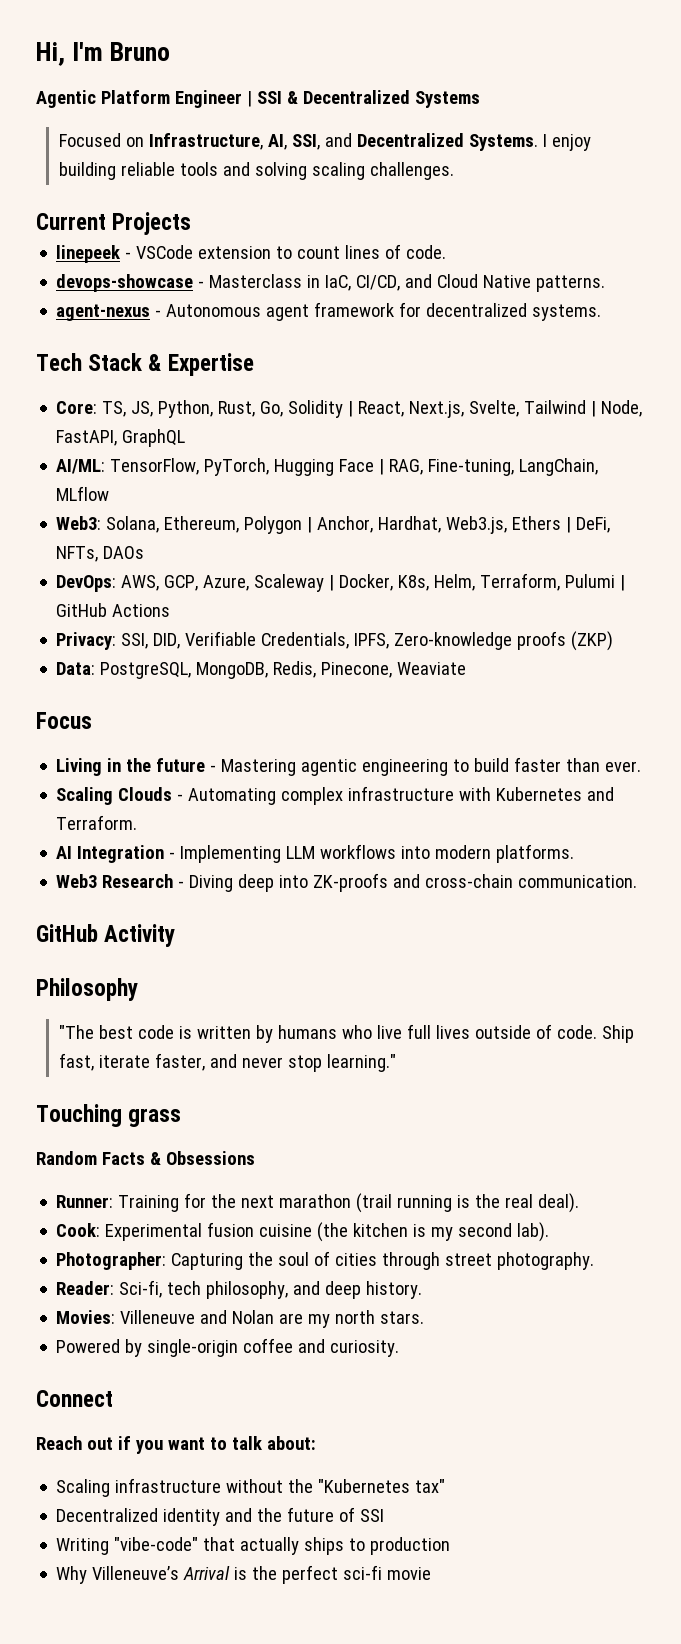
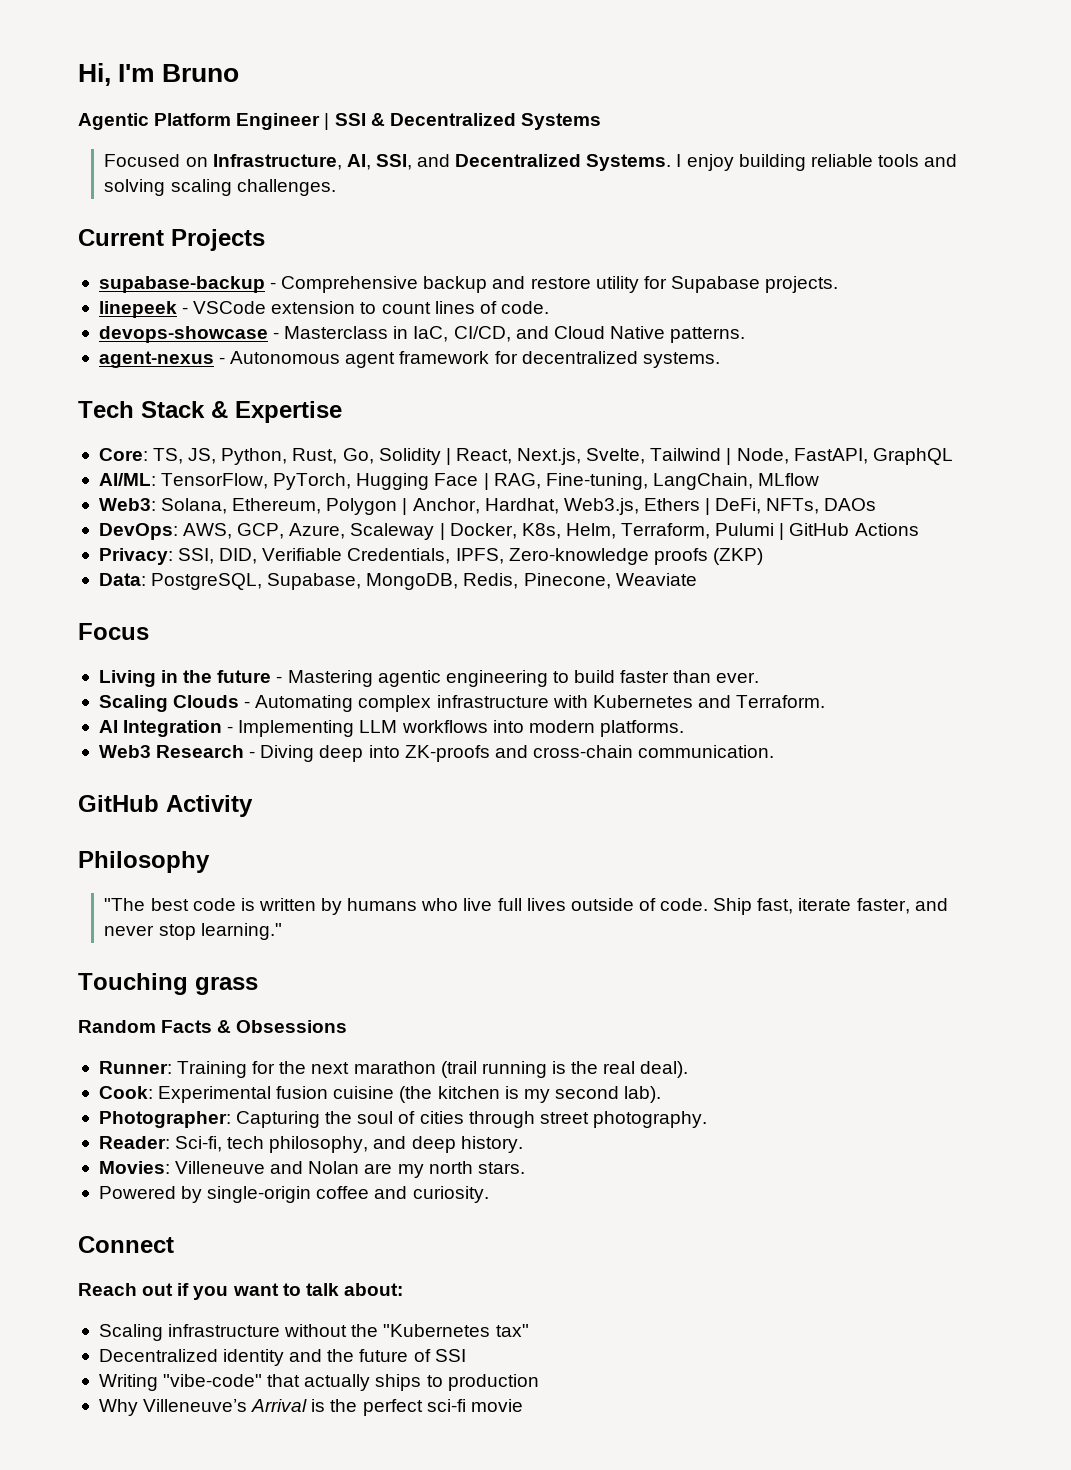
+ supabase-backup - Comprehensive backup and restore utility for Supabase projects.
- Data: PostgreSQL, MongoDB, Redis, Pinecone, Weaviate
+ Data: PostgreSQL, Supabase, MongoDB, Redis, Pinecone, Weaviate

